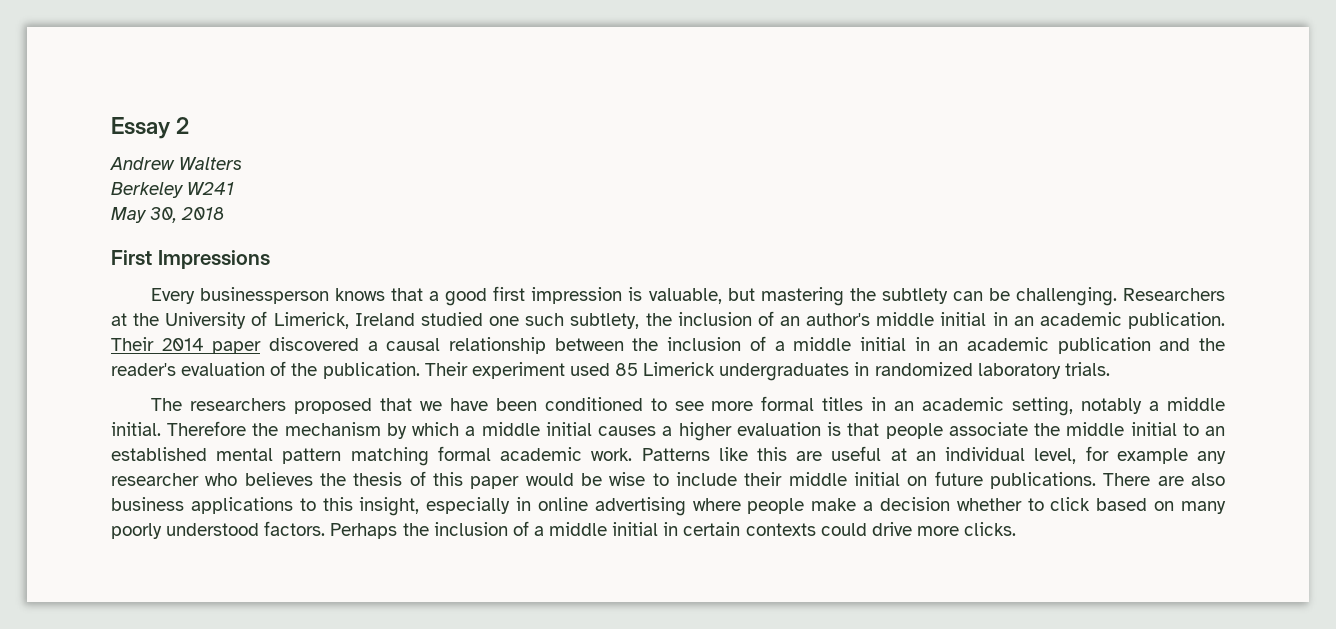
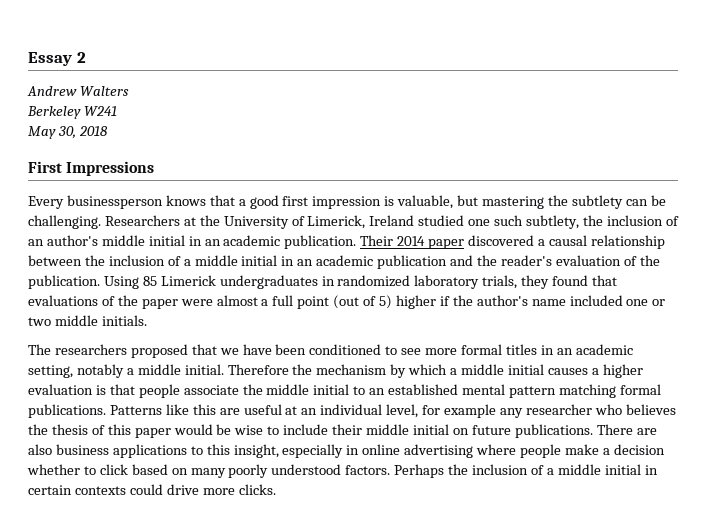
- Their experiment used 85 Limerick undergraduates in randomized laboratory trials.
+ Using 85 Limerick undergraduates in randomized laboratory trials, they found that evaluations of the paper were almost a full point (out of 5) higher if the author's name included one or two middle initials.
- Therefore the mechanism by which a middle initial causes a higher evaluation is that people associate the middle initial to an established mental pattern matching formal academic work.
+ Therefore the mechanism by which a middle initial causes a higher evaluation is that people associate the middle initial to an established mental pattern matching formal publications.

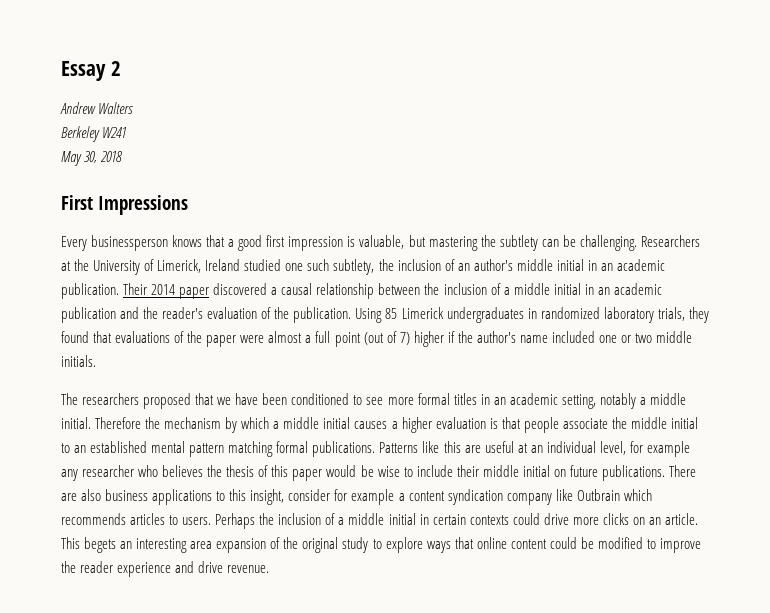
- Using 85 Limerick undergraduates in randomized laboratory trials, they found that evaluations of the paper were almost a full point (out of 5) higher if the author's name included one or two middle initials.
+ Using 85 Limerick undergraduates in randomized laboratory trials, they found that evaluations of the paper were almost a full point (out of 7) higher if the author's name included one or two middle initials.
- There are also business applications to this insight, especially in online advertising where people make a decision whether to click based on many poorly understood factors.
+ There are also business applications to this insight, consider for example a content syndication company like Outbrain which recommends articles to users.
- Perhaps the inclusion of a middle initial in certain contexts could drive more clicks.
+ Perhaps the inclusion of a middle initial in certain contexts could drive more clicks on an article. This begets an interesting area expansion of the original study to explore ways that online content could be modified to improve the reader experience and drive revenue.

